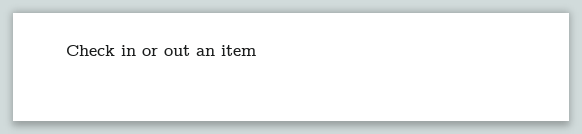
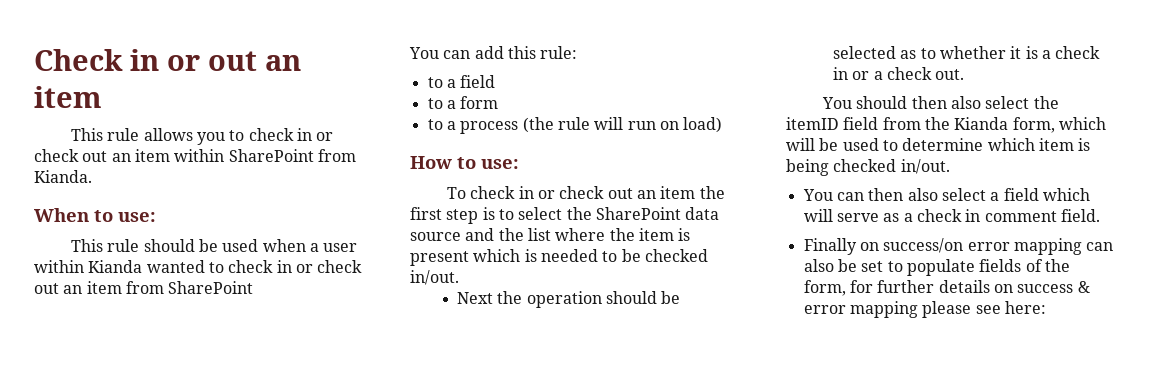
+ This rule allows you to check in or check out an item within SharePoint from Kianda.
+ When to use:
+ This rule should be used when a user within Kianda wanted to check in or check out an item from SharePoint
+ You can add this rule:
+ to a field
+ to a form
+ to a process (the rule will run on load)
+ How to use:
+ To check in or check out an item the first step is to select the SharePoint data source and the list where the item is present which is needed to be checked in/out.
+ Next the operation should be selected as to whether it is a check in or a check out.
+ You should then also select the itemID field from the Kianda form, which will be used to determine which item is being checked in/out.
+ You can then also select a field which will serve as a check in comment field.
+ Finally on success/on error mapping can also be set to populate fields of the form, for further details on success & error mapping please see here:

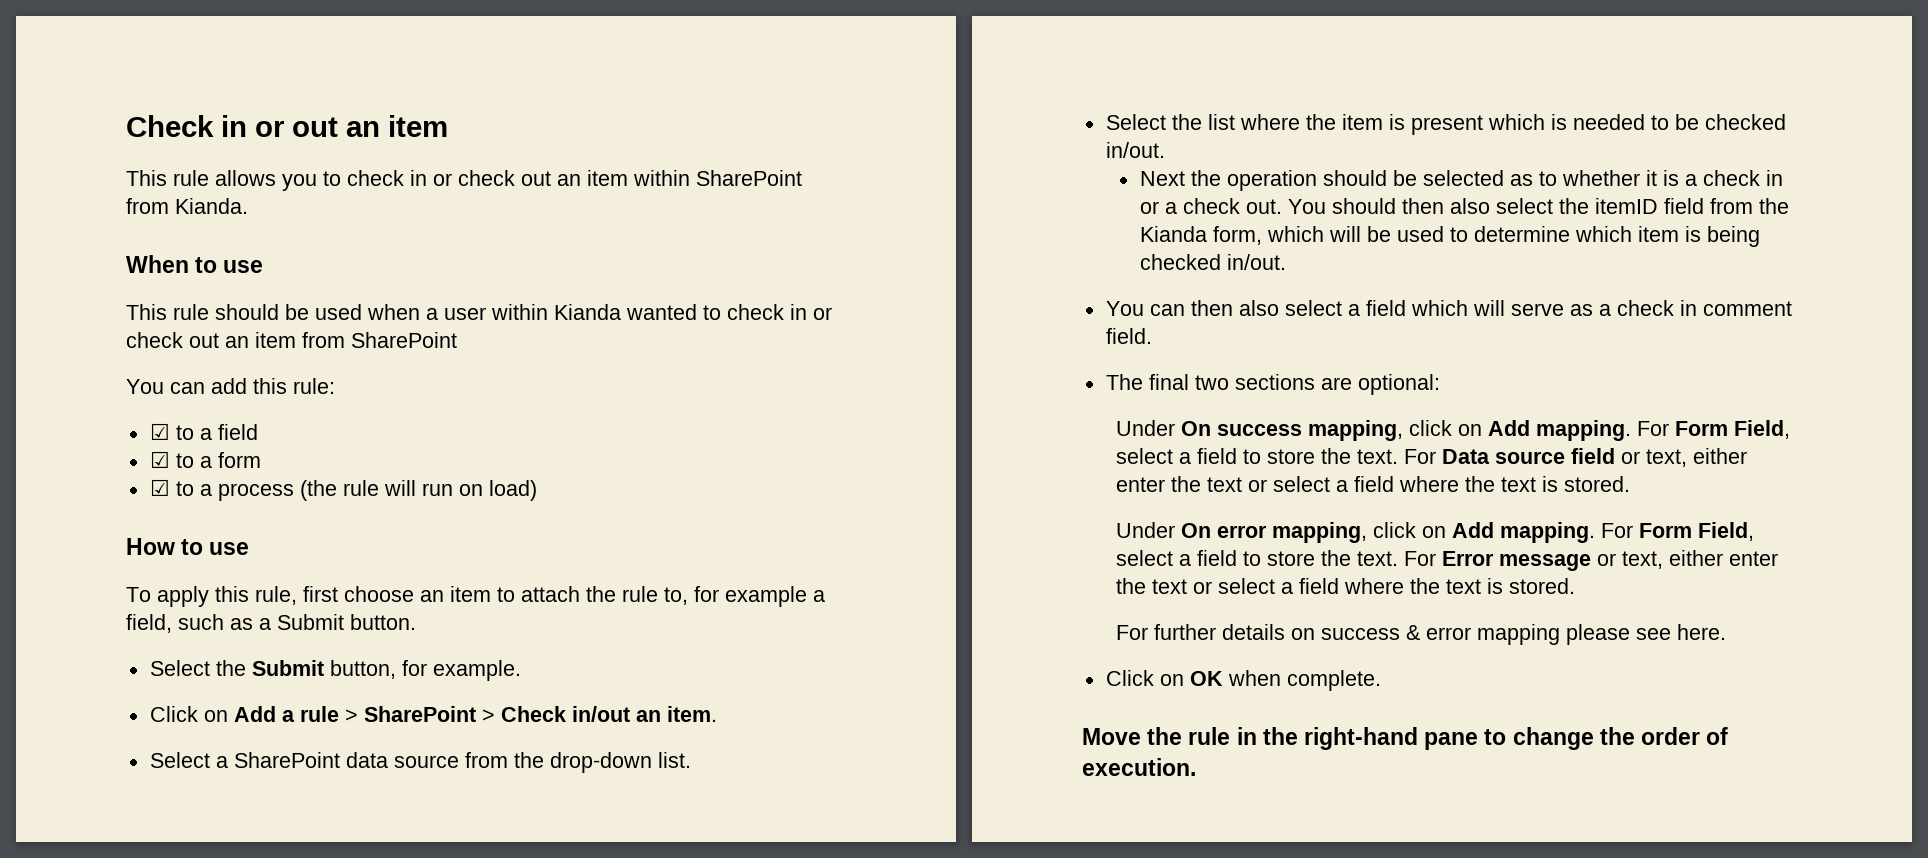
- When to use:
+ When to use
- to a field
+ ☑ to a field
- to a form
+ ☑ to a form
- to a process (the rule will run on load)
+ ☑ to a process (the rule will run on load)
- How to use:
+ How to use
- To check in or check out an item the first step is to select the SharePoint data source and the list where the item is present which is needed to be checked in/out.
+ To apply this rule, first choose an item to attach the rule to, for example a field, such as a Submit button.
+ Select the Submit button, for example.
+ Click on Add a rule > SharePoint > Check in/out an item.
+ Select a SharePoint data source from the drop-down list.
+ Select the list where the item is present which is needed to be checked in/out.
- Next the operation should be selected as to whether it is a check in or a check out.
- You should then also select the itemID field from the Kianda form, which will be used to determine which item is being checked in/out.
+ Next the operation should be selected as to whether it is a check in or a check out. You should then also select the itemID field from the Kianda form, which will be used to determine which item is being checked in/out.
- Finally on success/on error mapping can also be set to populate fields of the form, for further details on success & error mapping please see here:
+ The final two sections are optional:
+ Under On success mapping, click on Add mapping. For Form Field, select a field to store the text. For Data source field or text, either enter the text or select a field where the text is stored.
+ Under On error mapping, click on Add mapping. For Form Field, select a field to store the text. For Error message or text, either enter the text or select a field where the text is stored.
+ For further details on success & error mapping please see here.
+ Click on OK when complete.
+ Move the rule in the right-hand pane to change the order of execution.

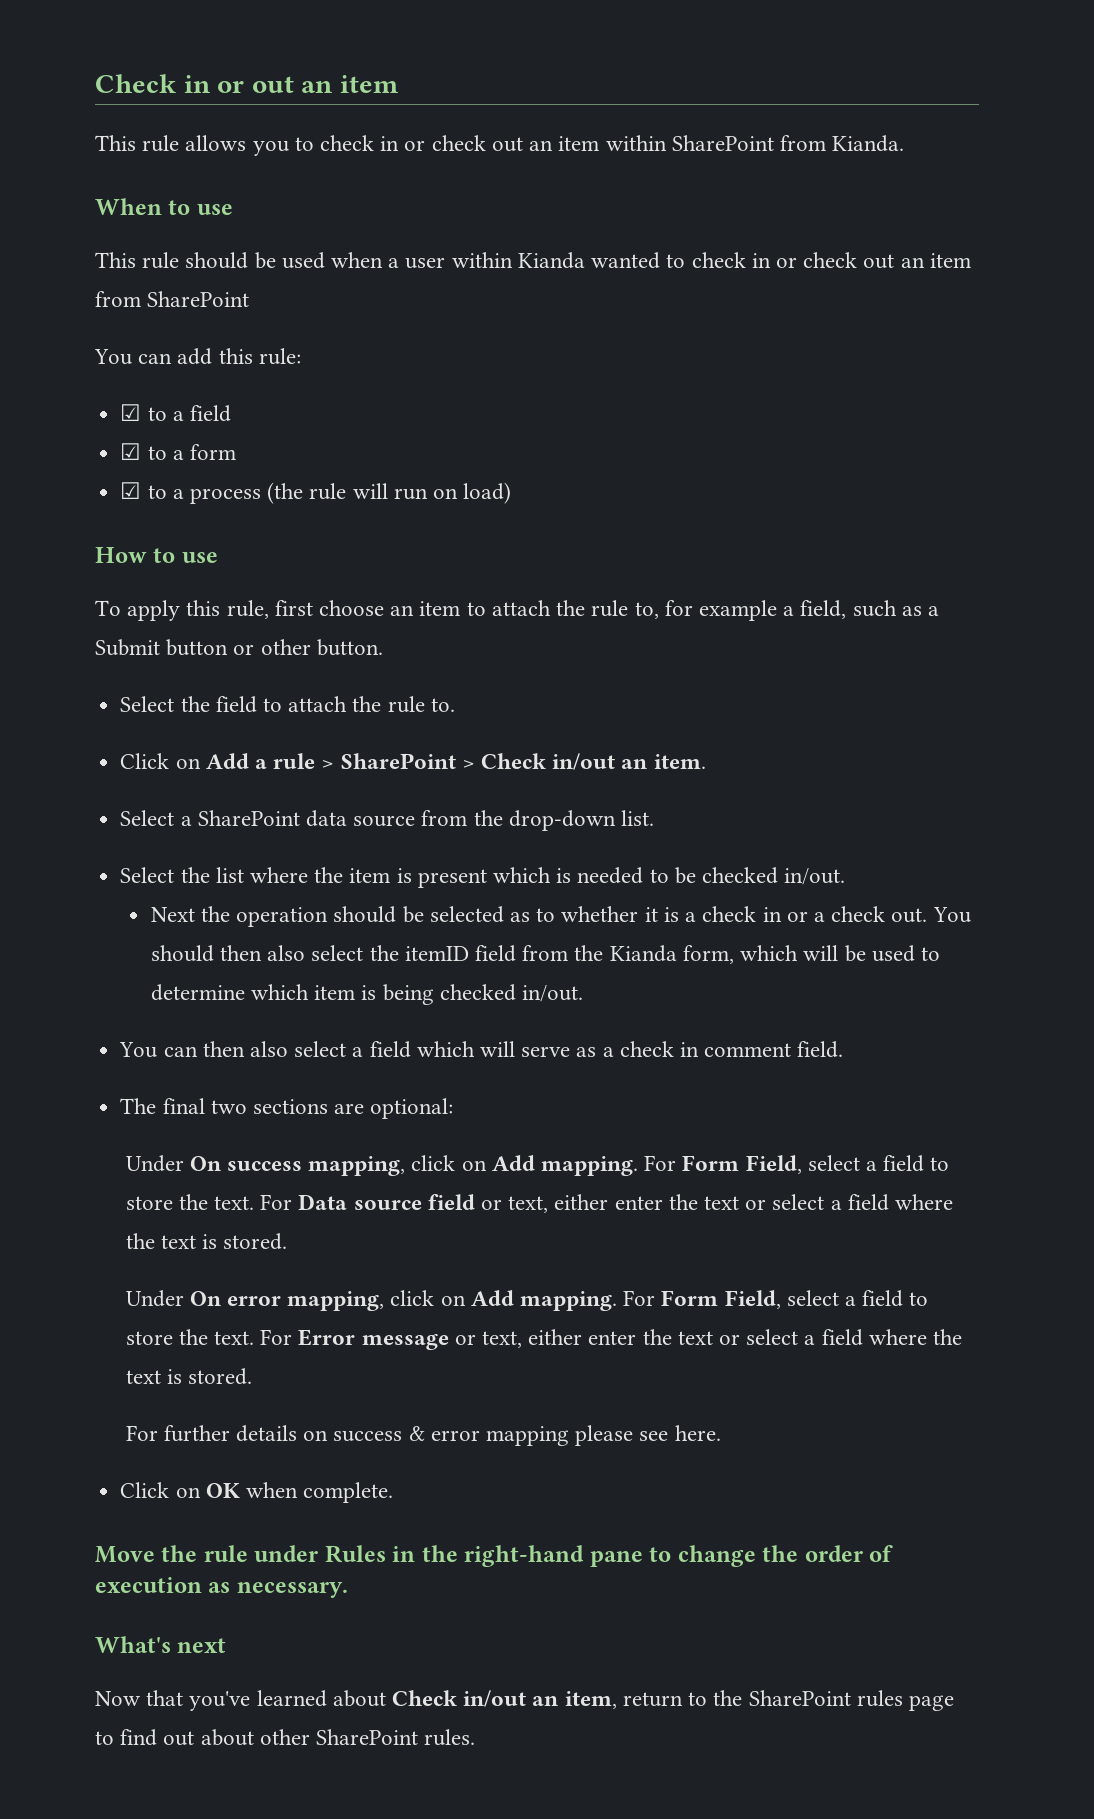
- To apply this rule, first choose an item to attach the rule to, for example a field, such as a Submit button.
+ To apply this rule, first choose an item to attach the rule to, for example a field, such as a Submit button or other button.
- Select the Submit button, for example.
+ Select the field to attach the rule to.
- Move the rule in the right-hand pane to change the order of execution.
+ Move the rule under Rules in the right-hand pane to change the order of execution as necessary.
+ What's next
+ Now that you've learned about Check in/out an item, return to the SharePoint rules page to find out about other SharePoint rules.

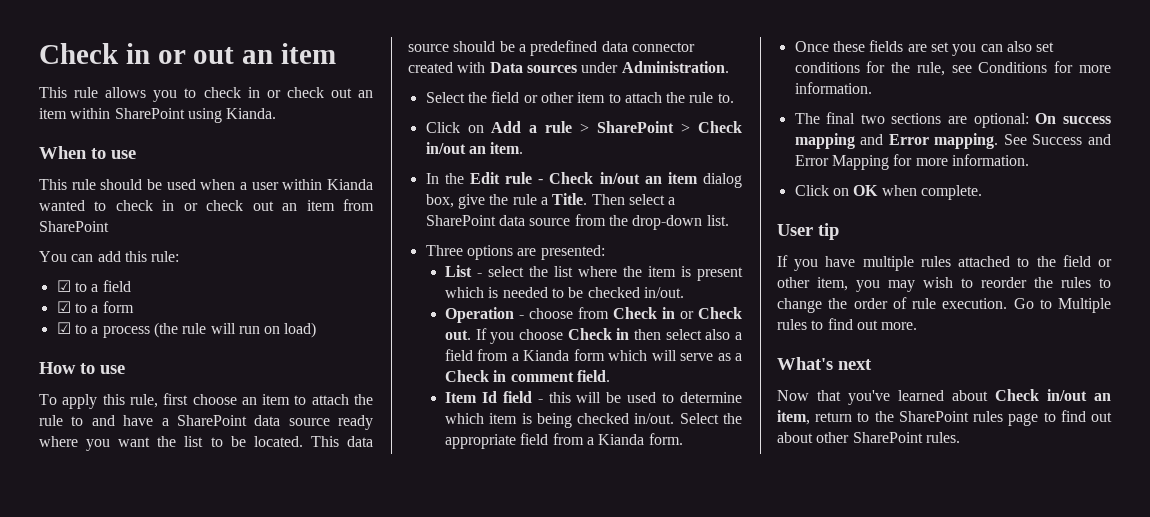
- This rule allows you to check in or check out an item within SharePoint from Kianda.
+ This rule allows you to check in or check out an item within SharePoint using Kianda.
- To apply this rule, first choose an item to attach the rule to, for example a field, such as a Submit button or other button.
+ To apply this rule, first choose an item to attach the rule to and have a SharePoint data source ready where you want the list to be located. This data source should be a predefined data connector created with Data sources under Administration.
- Select the field to attach the rule to.
+ Select the field or other item to attach the rule to.
- Select a SharePoint data source from the drop-down list.
+ In the Edit rule - Check in/out an item dialog box, give the rule a Title. Then select a SharePoint data source from the drop-down list.
- Select the list where the item is present which is needed to be checked in/out.
+ Three options are presented:
+ List - select the list where the item is present which is needed to be checked in/out.
- Next the operation should be selected as to whether it is a check in or a check out. You should then also select the itemID field from the Kianda form, which will be used to determine which item is being checked in/out.
- You can then also select a field which will serve as a check in comment field.
+ Operation - choose from Check in or Check out. If you choose Check in then select also a field from a Kianda form which will serve as a Check in comment field.
+ Item Id field - this will be used to determine which item is being checked in/out. Select the appropriate field from a Kianda form.
+ Once these fields are set you can also set conditions for the rule, see Conditions for more information.
- The final two sections are optional:
- Under On success mapping, click on Add mapping. For Form Field, select a field to store the text. For Data source field or text, either enter the text or select a field where the text is stored.
- Under On error mapping, click on Add mapping. For Form Field, select a field to store the text. For Error message or text, either enter the text or select a field where the text is stored.
- For further details on success & error mapping please see here.
+ The final two sections are optional: On success mapping and Error mapping. See Success and Error Mapping for more information.
- Move the rule under Rules in the right-hand pane to change the order of execution as necessary.
+ User tip
+ If you have multiple rules attached to the field or other item, you may wish to reorder the rules to change the order of rule execution. Go to Multiple rules to find out more.

